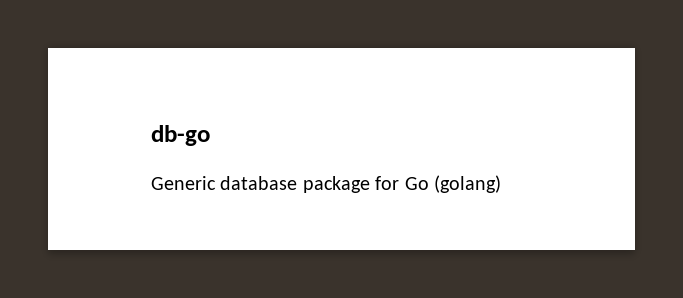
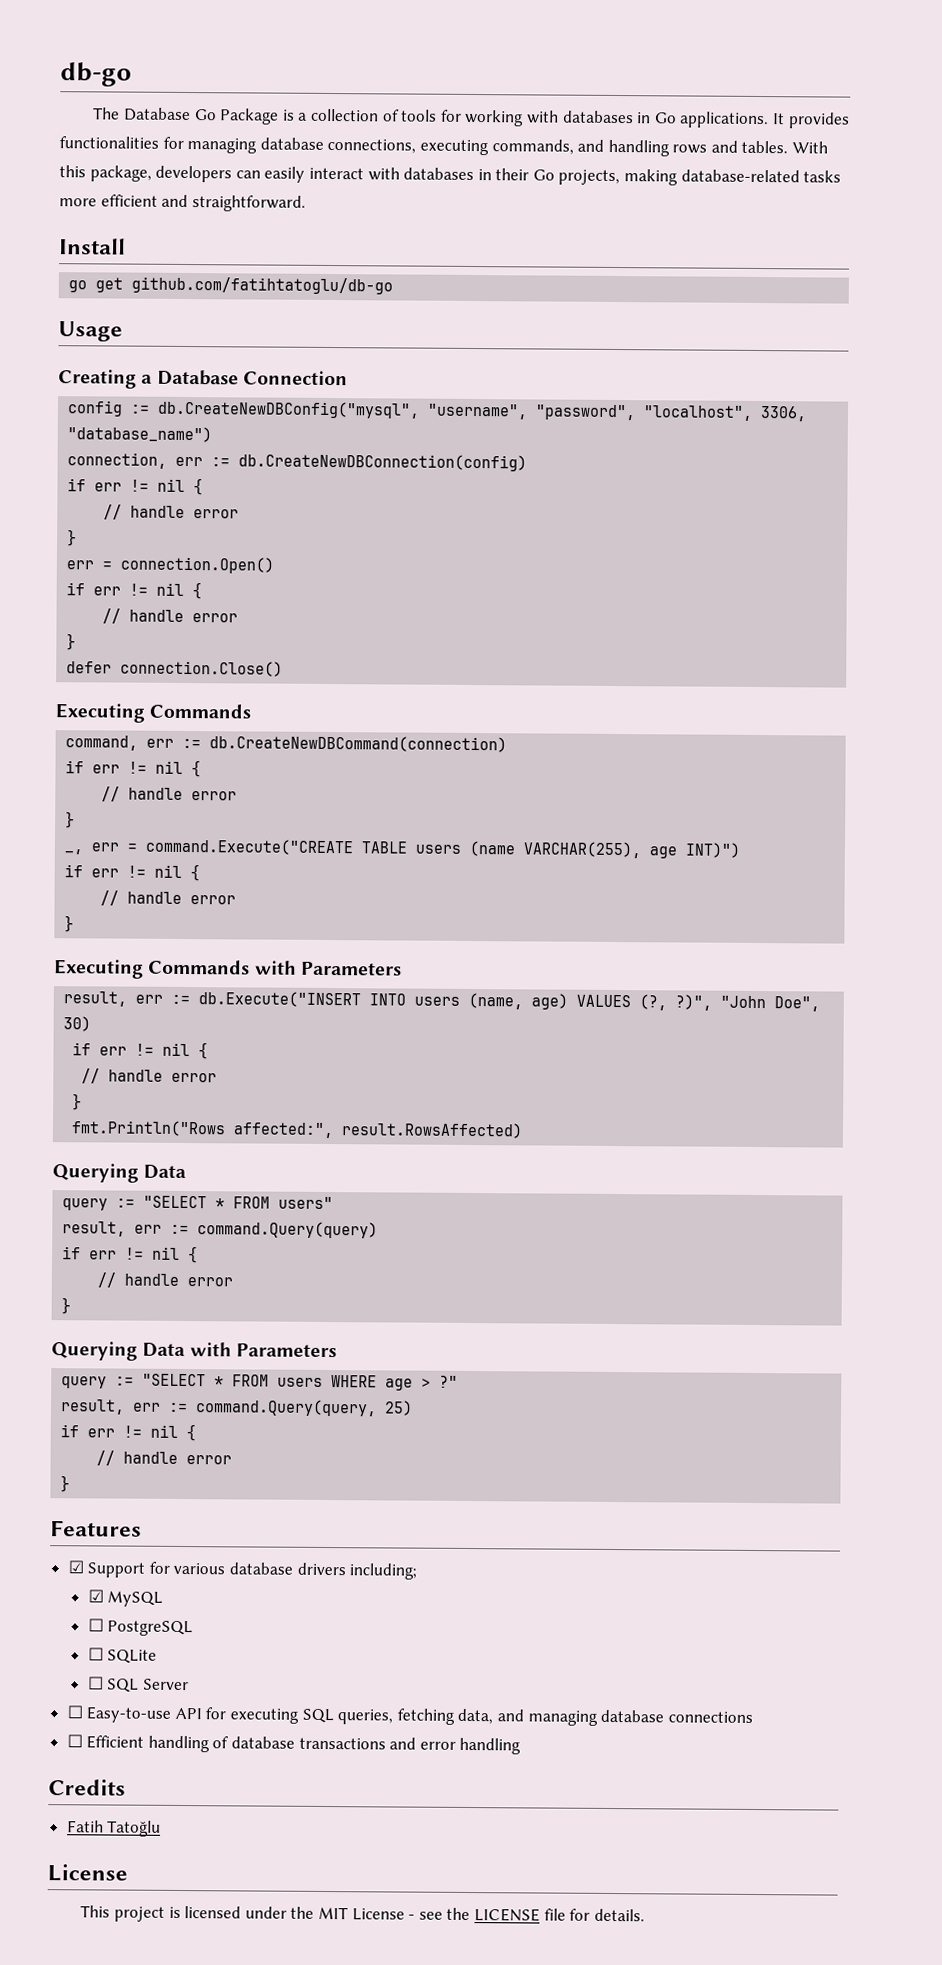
- Generic database package for Go (golang)
+ The Database Go Package is a collection of tools for working with databases in Go applications. It provides functionalities for managing database connections, executing commands, and handling rows and tables. With this package, developers can easily interact with databases in their Go projects, making database-related tasks more efficient and straightforward.
+ Install
+ go get github.com/fatihtatoglu/db-go
+ Usage
+ Creating a Database Connection
+ config := db.CreateNewDBConfig("mysql", "username", "password", "localhost", 3306, "database_name")
+ connection, err := db.CreateNewDBConnection(config)
+ if err != nil {
+ // handle error
+ }
+ err = connection.Open()
+ if err != nil {
+ // handle error
+ }
+ defer connection.Close()
+ Executing Commands
+ command, err := db.CreateNewDBCommand(connection)
+ if err != nil {
+ // handle error
+ }
+ _, err = command.Execute("CREATE TABLE users (name VARCHAR(255), age INT)")
+ if err != nil {
+ // handle error
+ }
+ Executing Commands with Parameters
+ result, err := db.Execute("INSERT INTO users (name, age) VALUES (?, ?)", "John Doe", 30)
+ if err != nil {
+ // handle error
+ }
+ fmt.Println("Rows affected:", result.RowsAffected)
+ Querying Data
+ query := "SELECT * FROM users"
+ result, err := command.Query(query)
+ if err != nil {
+ // handle error
+ }
+ Querying Data with Parameters
+ query := "SELECT * FROM users WHERE age > ?"
+ result, err := command.Query(query, 25)
+ if err != nil {
+ // handle error
+ }
+ Features
+ ☑ Support for various database drivers including;
+ ☑ MySQL
+ ☐ PostgreSQL
+ ☐ SQLite
+ ☐ SQL Server
+ ☐ Easy-to-use API for executing SQL queries, fetching data, and managing database connections
+ ☐ Efficient handling of database transactions and error handling
+ Credits
+ Fatih Tatoğlu
+ License
+ This project is licensed under the MIT License - see the LICENSE file for details.

